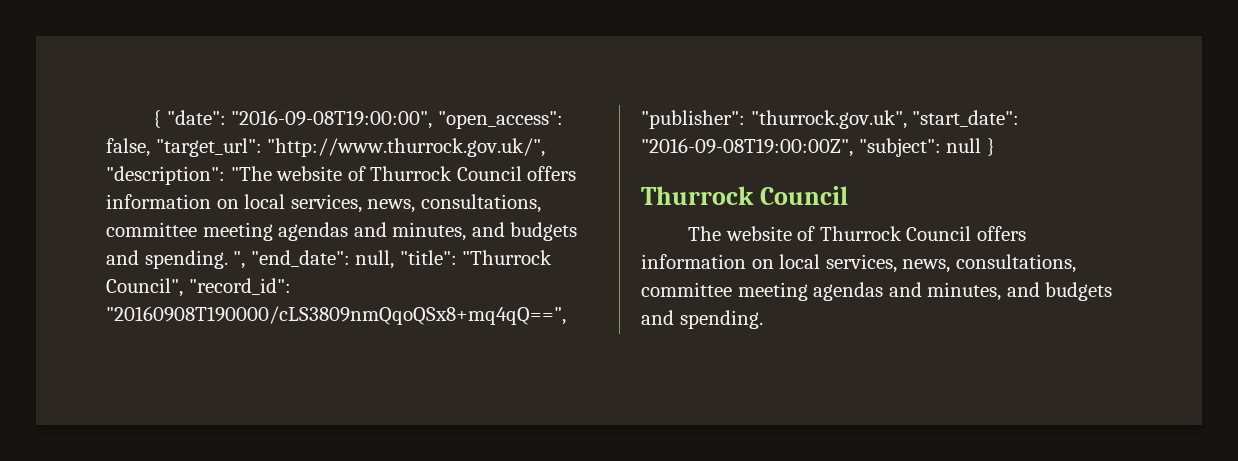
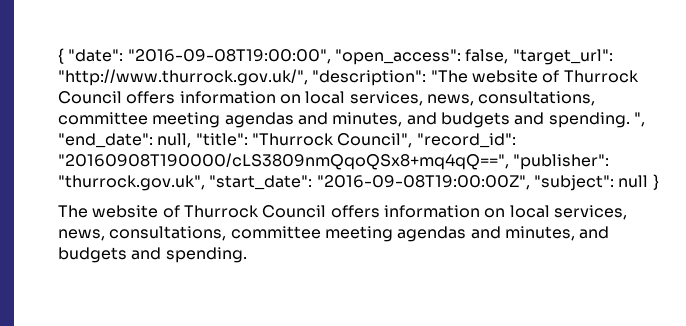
  ", "end_date": null, "title": "Thurrock Council", "record_id": "20160908T190000/cLS3809nmQqoQSx8+mq4qQ==", "publisher": "thurrock.gov.uk", "start_date": "2016-09-08T19:00:00Z", "subject": null }
- Thurrock Council

